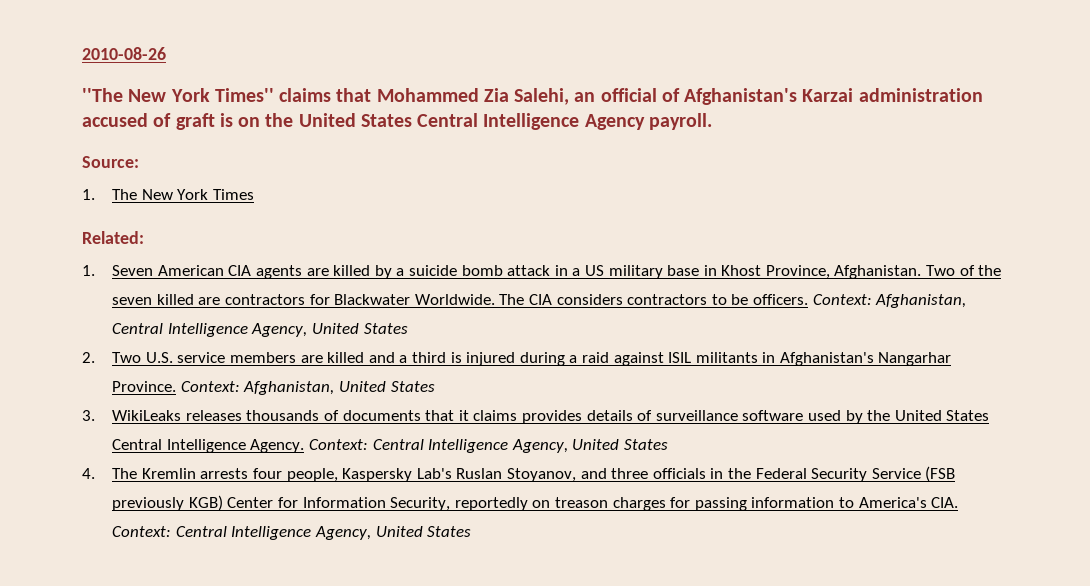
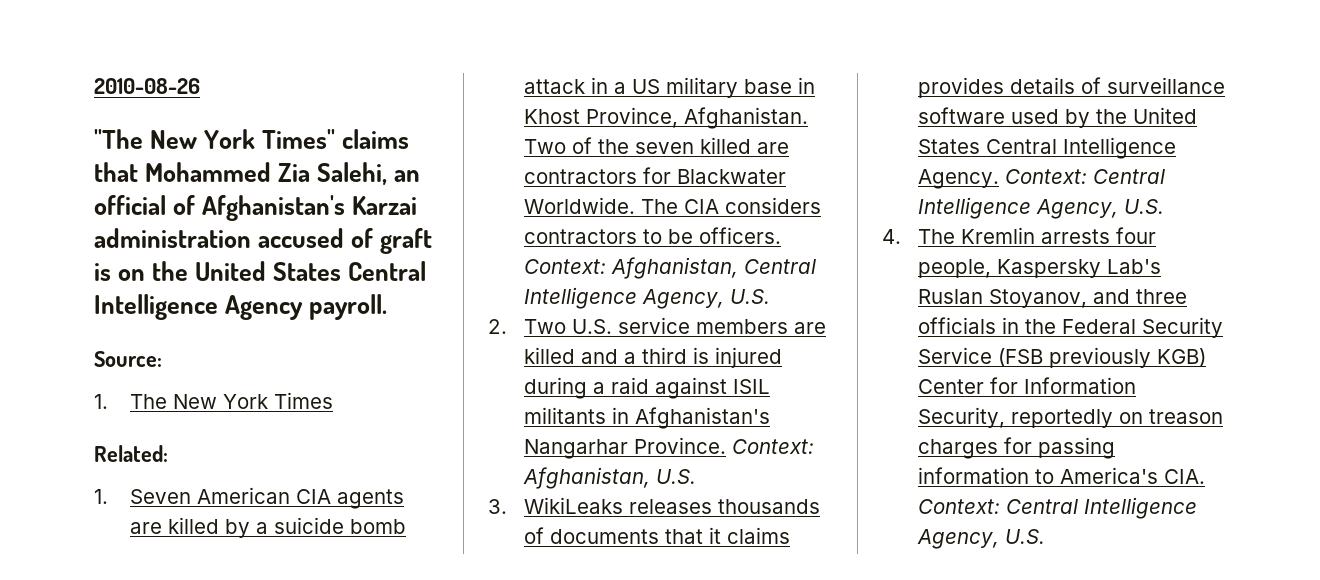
- Context: Afghanistan, Central Intelligence Agency, United States
+ Context: Afghanistan, Central Intelligence Agency, U.S.
- Context: Afghanistan, United States
+ Context: Afghanistan, U.S.
- 3. WikiLeaks releases thousands of documents that it claims provides details of surveillance software used by the United States Central Intelligence Agency. Context: Central Intelligence Agency, United States
+ 3. WikiLeaks releases thousands of documents that it claims provides details of surveillance software used by the United States Central Intelligence Agency. Context: Central Intelligence Agency, U.S.
- 4. The Kremlin arrests four people, Kaspersky Lab's Ruslan Stoyanov, and three officials in the Federal Security Service (FSB previously KGB) Center for Information Security, reportedly on treason charges for passing information to America's CIA. Context: Central Intelligence Agency, United States
+ 4. The Kremlin arrests four people, Kaspersky Lab's Ruslan Stoyanov, and three officials in the Federal Security Service (FSB previously KGB) Center for Information Security, reportedly on treason charges for passing information to America's CIA. Context: Central Intelligence Agency, U.S.

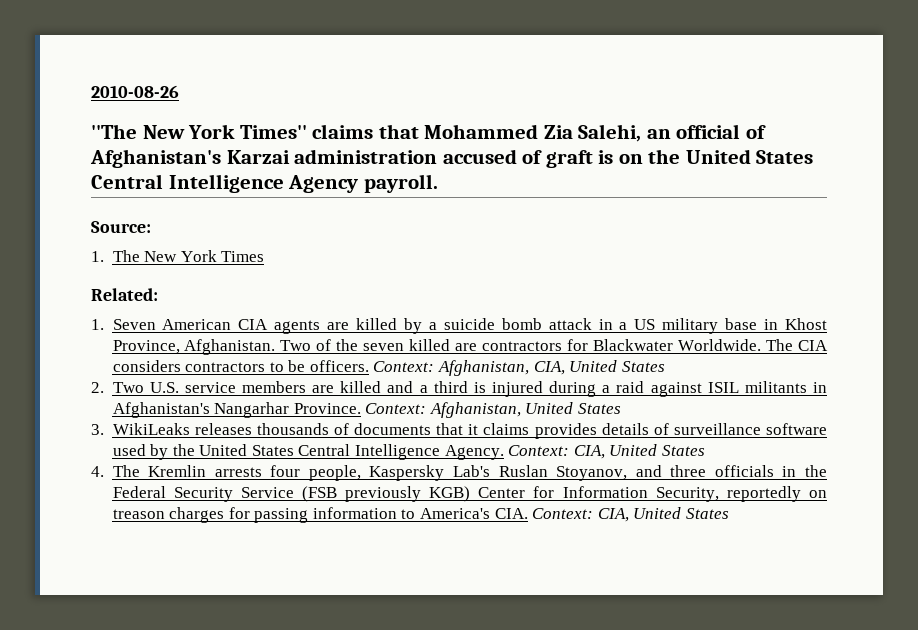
- Context: Afghanistan, Central Intelligence Agency, U.S.
+ Context: Afghanistan, CIA, United States
- Context: Afghanistan, U.S.
+ Context: Afghanistan, United States
- 3. WikiLeaks releases thousands of documents that it claims provides details of surveillance software used by the United States Central Intelligence Agency. Context: Central Intelligence Agency, U.S.
+ 3. WikiLeaks releases thousands of documents that it claims provides details of surveillance software used by the United States Central Intelligence Agency. Context: CIA, United States
- 4. The Kremlin arrests four people, Kaspersky Lab's Ruslan Stoyanov, and three officials in the Federal Security Service (FSB previously KGB) Center for Information Security, reportedly on treason charges for passing information to America's CIA. Context: Central Intelligence Agency, U.S.
+ 4. The Kremlin arrests four people, Kaspersky Lab's Ruslan Stoyanov, and three officials in the Federal Security Service (FSB previously KGB) Center for Information Security, reportedly on treason charges for passing information to America's CIA. Context: CIA, United States

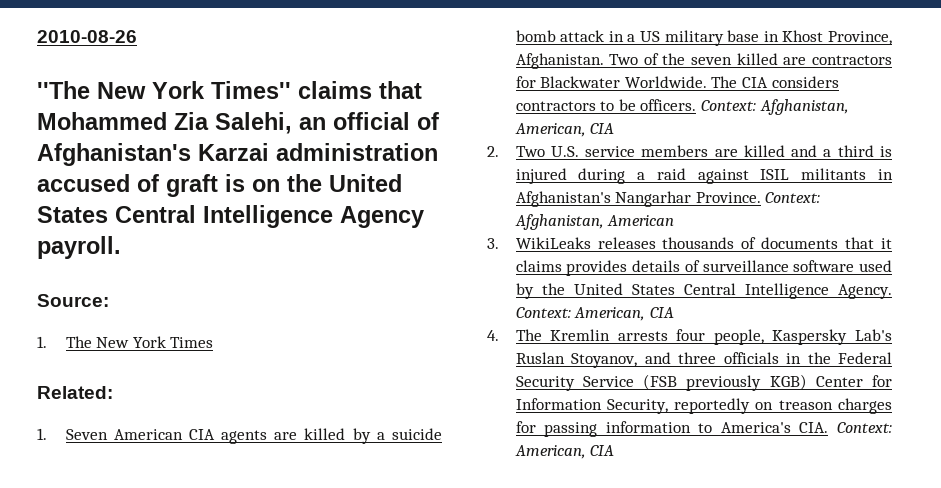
- Context: Afghanistan, CIA, United States
+ Context: Afghanistan, American, CIA
- Context: Afghanistan, United States
+ Context: Afghanistan, American
- 3. WikiLeaks releases thousands of documents that it claims provides details of surveillance software used by the United States Central Intelligence Agency. Context: CIA, United States
+ 3. WikiLeaks releases thousands of documents that it claims provides details of surveillance software used by the United States Central Intelligence Agency. Context: American, CIA
- 4. The Kremlin arrests four people, Kaspersky Lab's Ruslan Stoyanov, and three officials in the Federal Security Service (FSB previously KGB) Center for Information Security, reportedly on treason charges for passing information to America's CIA. Context: CIA, United States
+ 4. The Kremlin arrests four people, Kaspersky Lab's Ruslan Stoyanov, and three officials in the Federal Security Service (FSB previously KGB) Center for Information Security, reportedly on treason charges for passing information to America's CIA. Context: American, CIA

